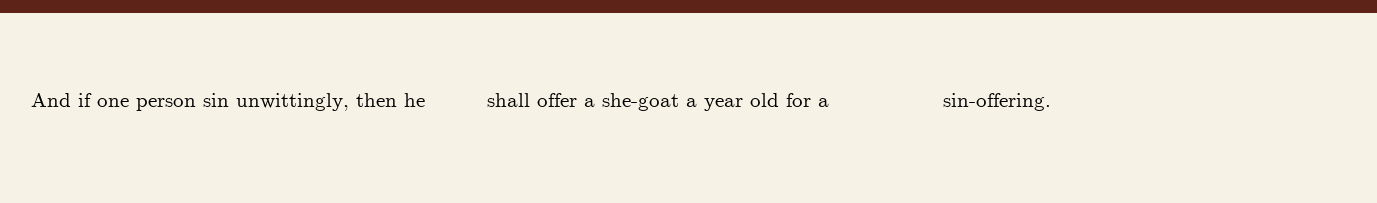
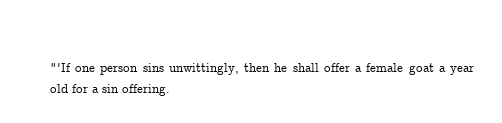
- And if one person sin unwittingly, then he shall offer a she-goat a year old for a sin-offering.
+ "'If one person sins unwittingly, then he shall offer a female goat a year old for a sin offering.

